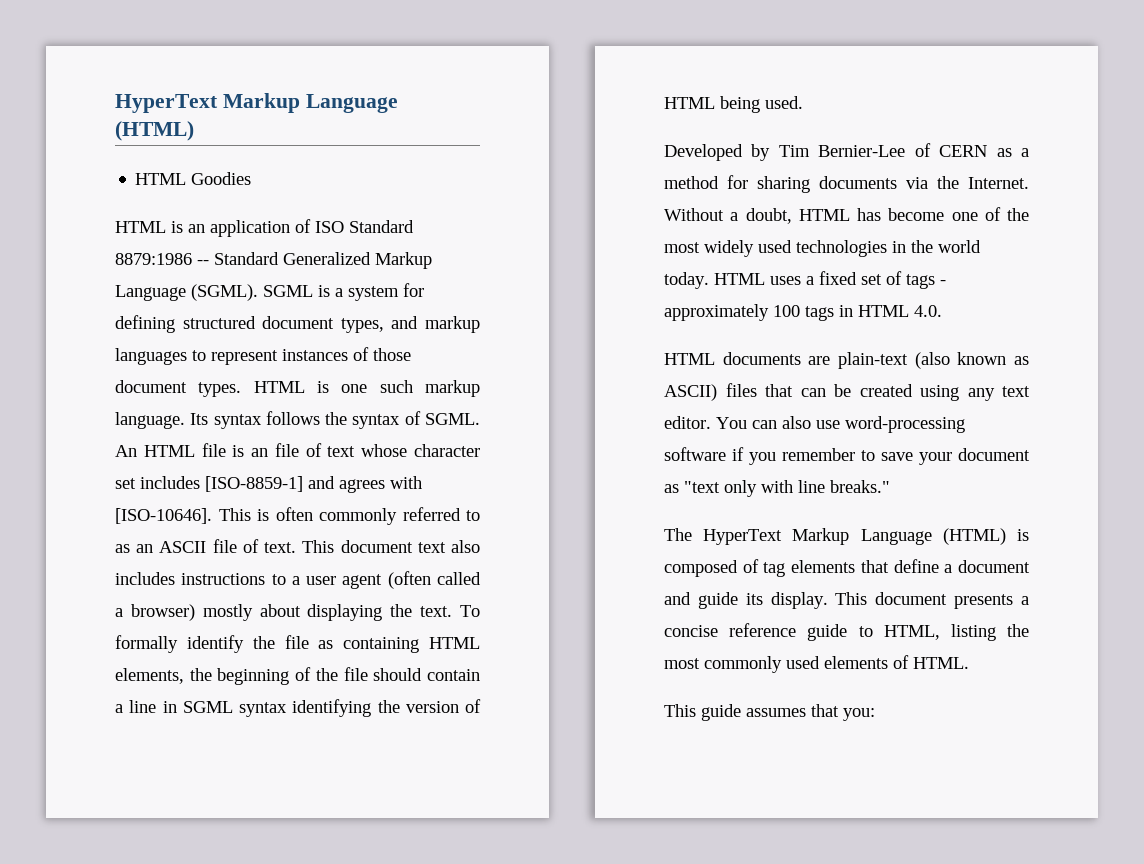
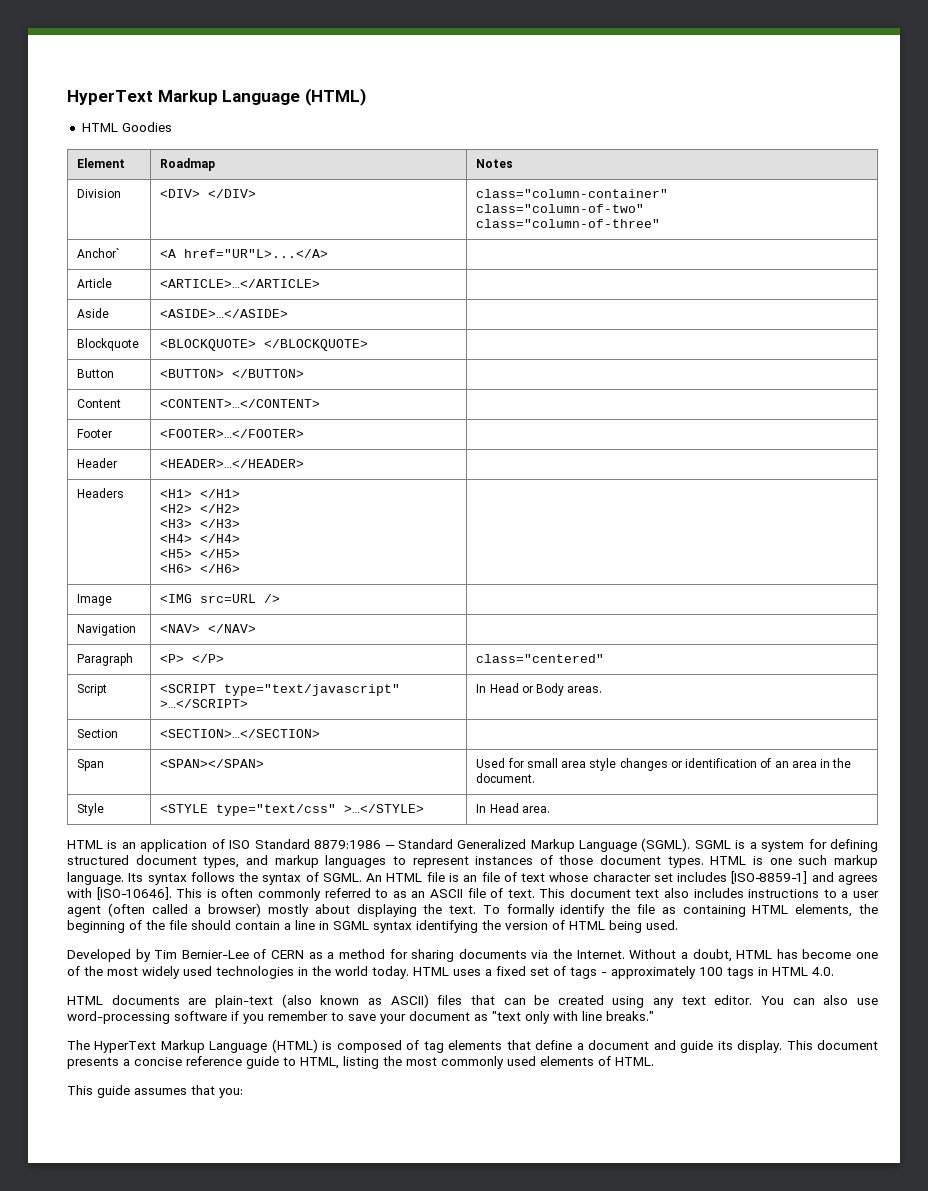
+ Element | Roadmap | Notes
+ Division | <DIV> </DIV> | class="column-container"
+ class="column-of-two"
+ class="column-of-three"
+ Anchor` | <A href="UR"L>...</A> |
+ Article | <ARTICLE>…</ARTICLE> |
+ Aside | <ASIDE>…</ASIDE> |
+ Blockquote | <BLOCKQUOTE> </BLOCKQUOTE> |
+ Button | <BUTTON> </BUTTON> |
+ Content | <CONTENT>…</CONTENT> |
+ Footer | <FOOTER>…</FOOTER> |
+ Header | <HEADER>…</HEADER> |
+ Headers | <H1> </H1>
+ <H2> </H2>
+ <H3> </H3>
+ <H4> </H4>
+ <H5> </H5>
+ <H6> </H6> |
+ Image | <IMG src=URL /> |
+ Navigation | <NAV> </NAV> |
+ Paragraph | <P> </P> | class="centered"
+ Script | <SCRIPT type="text/javascript" >…</SCRIPT> | In Head or Body areas.
+ Section | <SECTION>…</SECTION> |
+ Span | <SPAN></SPAN> | Used for small area style changes or identification of an area in the document.
+ Style | <STYLE type="text/css" >…</STYLE> | In Head area.

